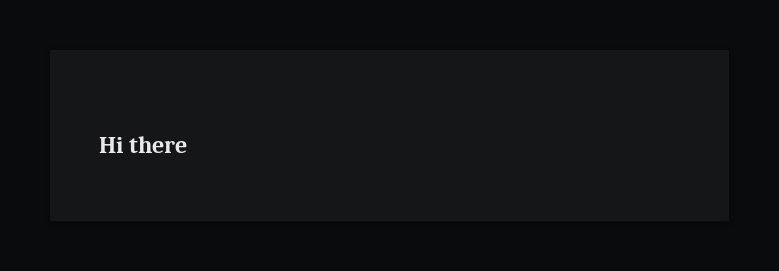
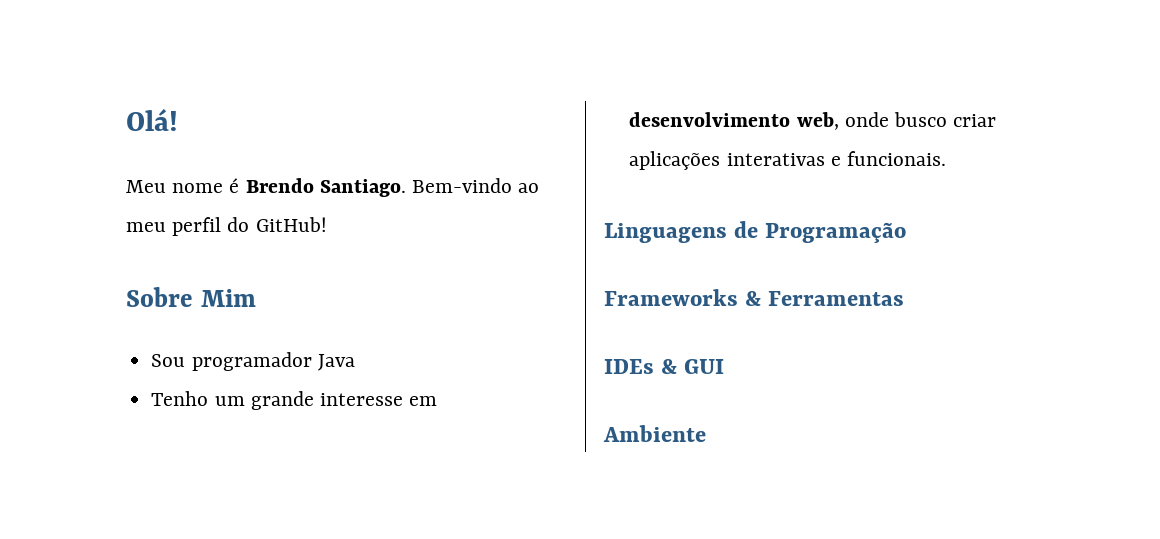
- Hi there
+ Olá!
+ Meu nome é Brendo Santiago. Bem-vindo ao meu perfil do GitHub!
+ Sobre Mim
+ Sou programador Java
+ Tenho um grande interesse em desenvolvimento web, onde busco criar aplicações interativas e funcionais.
+ Linguagens de Programação
+ Frameworks & Ferramentas
+ IDEs & GUI
+ Ambiente

